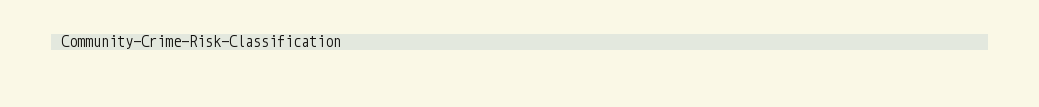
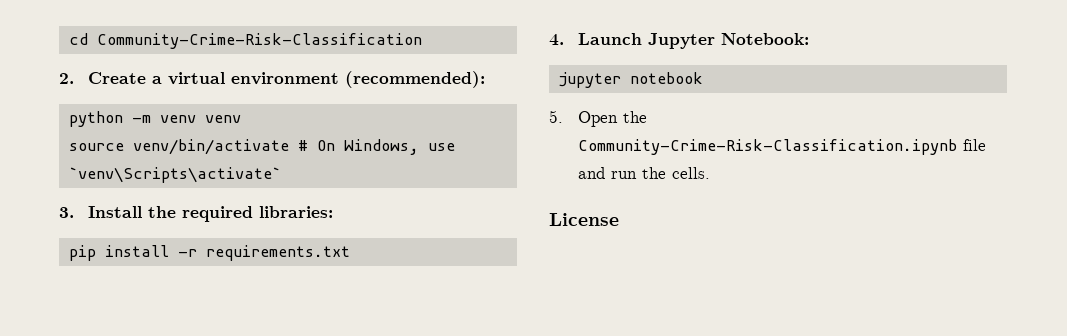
- Community-Crime-Risk-Classification
+ cd Community-Crime-Risk-Classification
+ 2. Create a virtual environment (recommended):
+ python -m venv venv
+ source venv/bin/activate # On Windows, use `venv\Scripts\activate`
+ 3. Install the required libraries:
+ pip install -r requirements.txt
+ 4. Launch Jupyter Notebook:
+ jupyter notebook
+ 5. Open the Community-Crime-Risk-Classification.ipynb file and run the cells.
+ License

